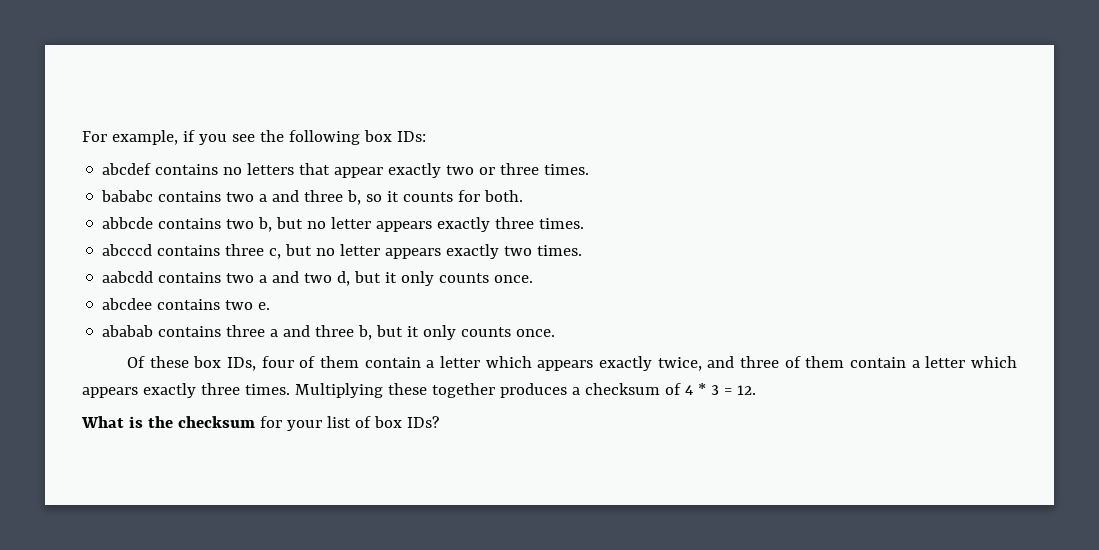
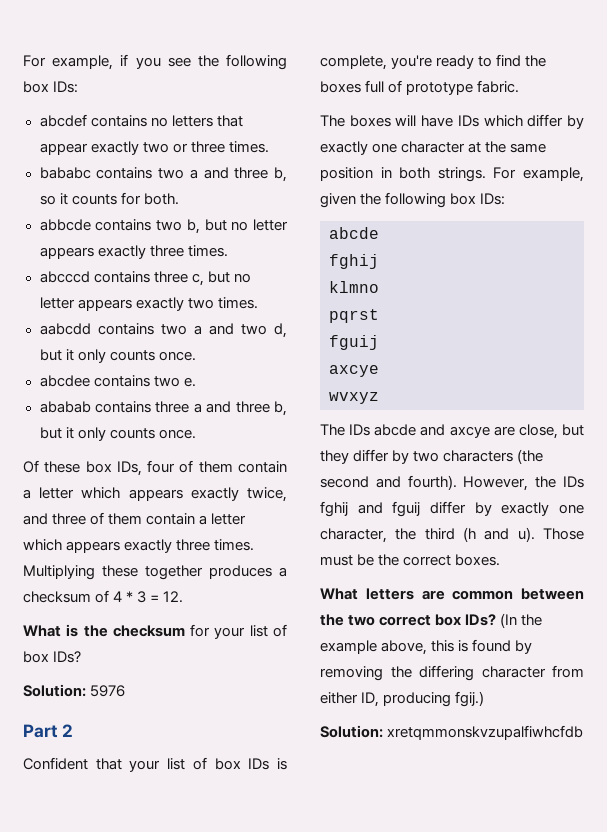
+ Solution: 5976
+ Part 2
+ Confident that your list of box IDs is complete, you're ready to find the boxes full of prototype fabric.
+ The boxes will have IDs which differ by exactly one character at the same position in both strings. For example, given the following box IDs:
+ abcde
+ fghij
+ klmno
+ pqrst
+ fguij
+ axcye
+ wvxyz
+ The IDs abcde and axcye are close, but they differ by two characters (the second and fourth). However, the IDs fghij and fguij differ by exactly one character, the third (h and u). Those must be the correct boxes.
+ What letters are common between the two correct box IDs? (In the example above, this is found by removing the differing character from either ID, producing fgij.)
+ Solution: xretqmmonskvzupalfiwhcfdb

